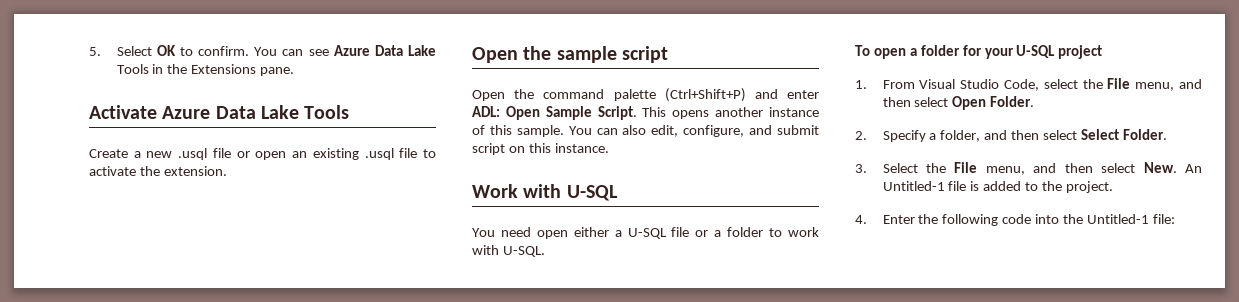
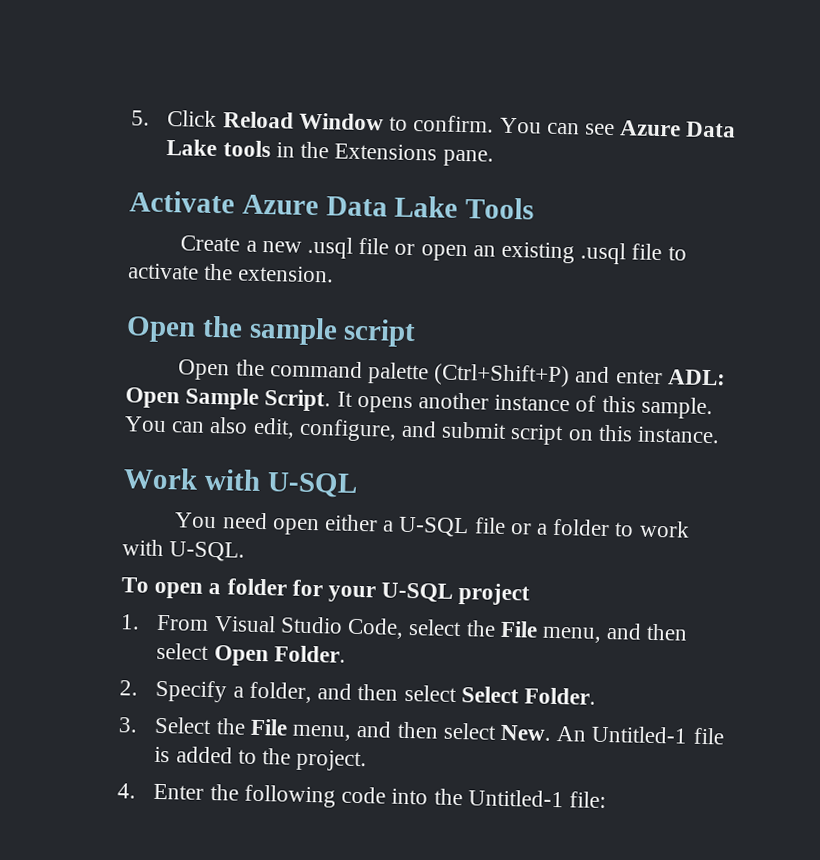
- 5. Select OK to confirm.
+ 5. Click Reload Window to confirm.
- You can see Azure Data Lake Tools in the Extensions pane.
+ You can see Azure Data Lake tools in the Extensions pane.
- This opens another instance of this sample.
+ It opens another instance of this sample.

